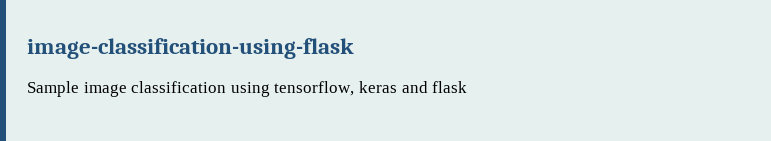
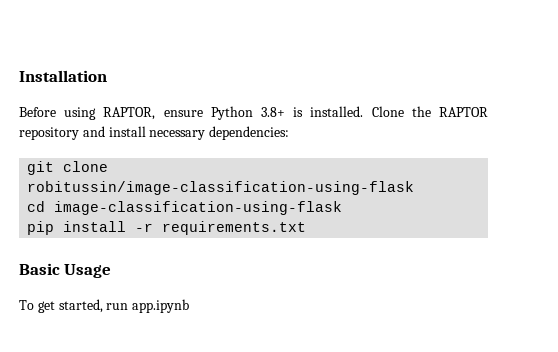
- image-classification-using-flask
- Sample image classification using tensorflow, keras and flask
+ Installation
+ Before using RAPTOR, ensure Python 3.8+ is installed. Clone the RAPTOR repository and install necessary dependencies:
+ git clone robitussin/image-classification-using-flask
+ cd image-classification-using-flask
+ pip install -r requirements.txt
+ Basic Usage
+ To get started, run app.ipynb

